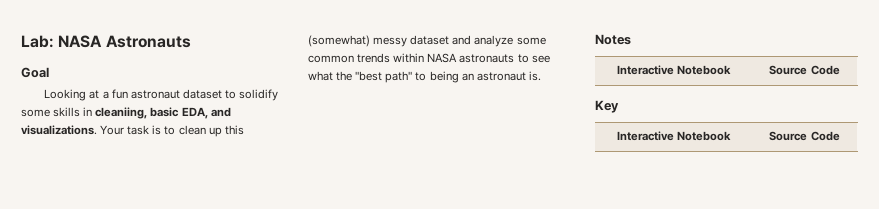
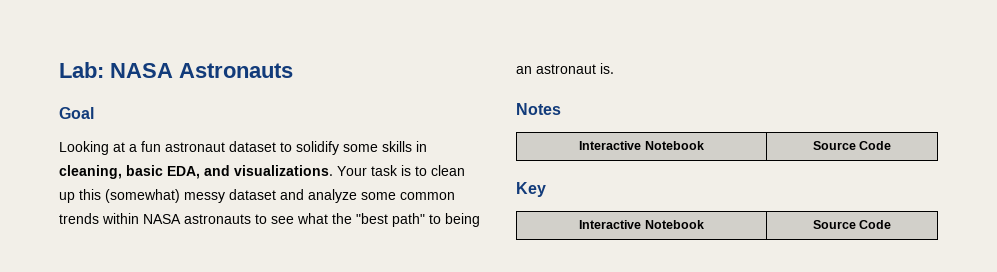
- Looking at a fun astronaut dataset to solidify some skills in cleaniing, basic EDA, and visualizations.
+ Looking at a fun astronaut dataset to solidify some skills in cleaning, basic EDA, and visualizations.

